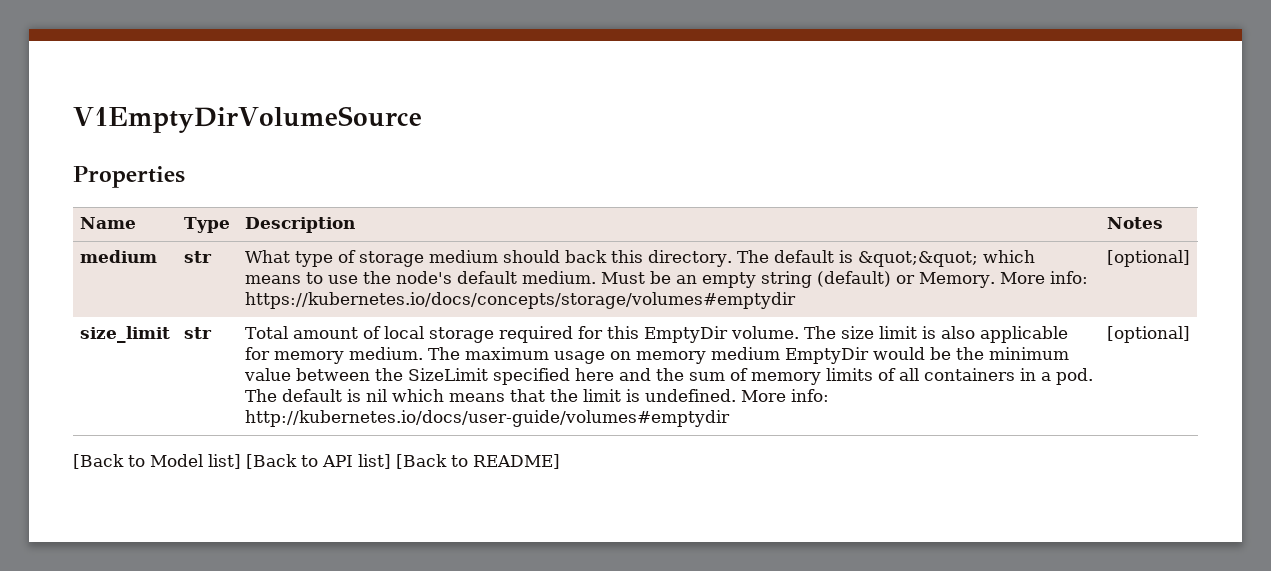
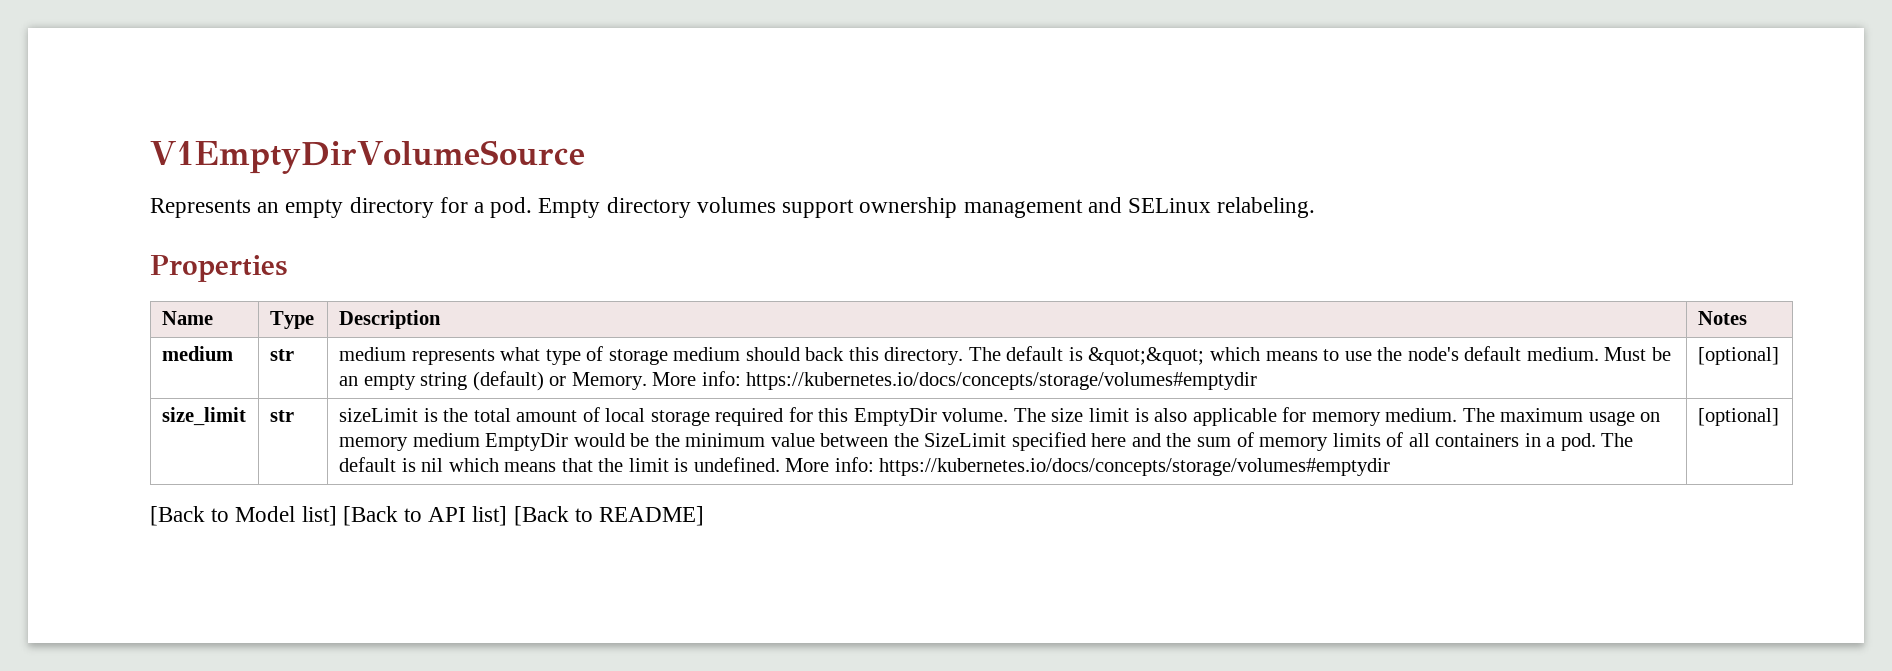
+ Represents an empty directory for a pod. Empty directory volumes support ownership management and SELinux relabeling.
- medium | str | What type of storage medium should back this directory. The default is &quot;&quot; which means to use the node's default medium. Must be an empty string (default) or Memory. More info: https://kubernetes.io/docs/concepts/storage/volumes#emptydir | [optional]
+ medium | str | medium represents what type of storage medium should back this directory. The default is &quot;&quot; which means to use the node's default medium. Must be an empty string (default) or Memory. More info: https://kubernetes.io/docs/concepts/storage/volumes#emptydir | [optional]
- Total amount of local storage required for this EmptyDir volume.
+ sizeLimit is the total amount of local storage required for this EmptyDir volume.
- The default is nil which means that the limit is undefined. More info: http://kubernetes.io/docs/user-guide/volumes#emptydir
+ The default is nil which means that the limit is undefined. More info: https://kubernetes.io/docs/concepts/storage/volumes#emptydir

